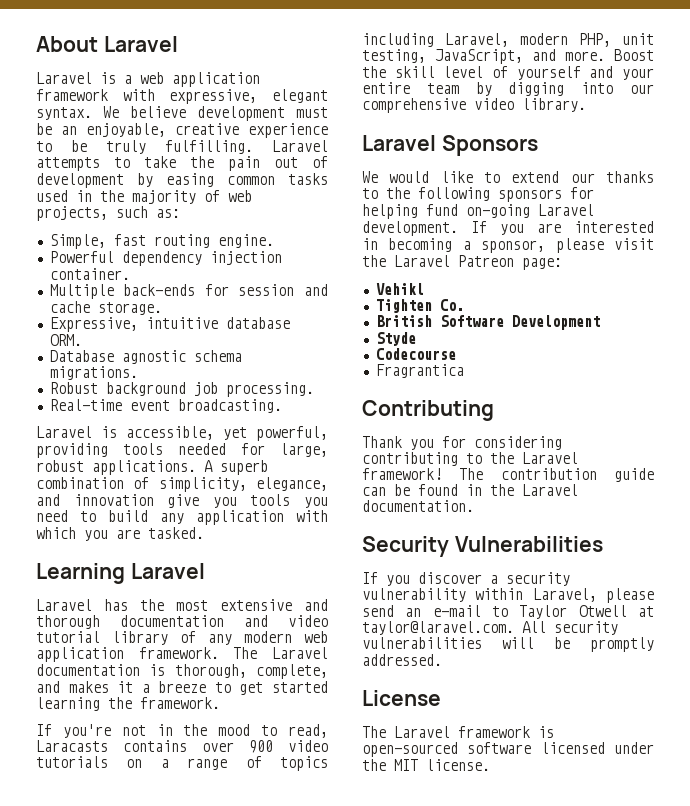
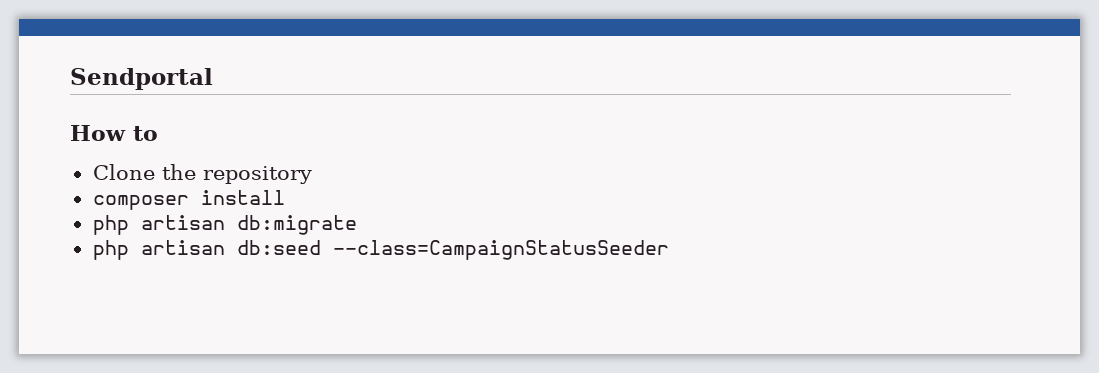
- About Laravel
- Laravel is a web application framework with expressive, elegant syntax. We believe development must be an enjoyable, creative experience to be truly fulfilling. Laravel attempts to take the pain out of development by easing common tasks used in the majority of web projects, such as:
- Simple, fast routing engine.
- Powerful dependency injection container.
- Multiple back-ends for session and cache storage.
- Expressive, intuitive database ORM.
- Database agnostic schema migrations.
- Robust background job processing.
- Real-time event broadcasting.
- Laravel is accessible, yet powerful, providing tools needed for large, robust applications. A superb combination of simplicity, elegance, and innovation give you tools you need to build any application with which you are tasked.
- Learning Laravel
- Laravel has the most extensive and thorough documentation and video tutorial library of any modern web application framework. The Laravel documentation is thorough, complete, and makes it a breeze to get started learning the framework.
- If you're not in the mood to read, Laracasts contains over 900 video tutorials on a range of topics including Laravel, modern PHP, unit testing, JavaScript, and more. Boost the skill level of yourself and your entire team by digging into our comprehensive video library.
- Laravel Sponsors
- We would like to extend our thanks to the following sponsors for helping fund on-going Laravel development. If you are interested in becoming a sponsor, please visit the Laravel Patreon page:
- Vehikl
- Tighten Co.
- British Software Development
- Styde
- Codecourse
- Fragrantica
- Contributing
- Thank you for considering contributing to the Laravel framework! The contribution guide can be found in the Laravel documentation.
- Security Vulnerabilities
- If you discover a security vulnerability within Laravel, please send an e-mail to Taylor Otwell at taylor@laravel.com. All security vulnerabilities will be promptly addressed.
- License
- The Laravel framework is open-sourced software licensed under the MIT license.
+ Sendportal
+ How to
+ Clone the repository
+ composer install
+ php artisan db:migrate
+ php artisan db:seed --class=CampaignStatusSeeder

